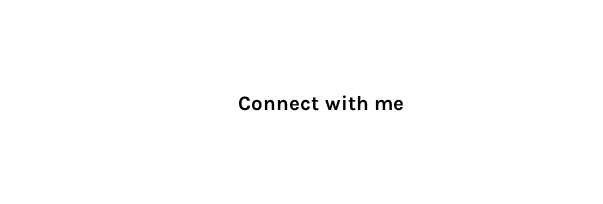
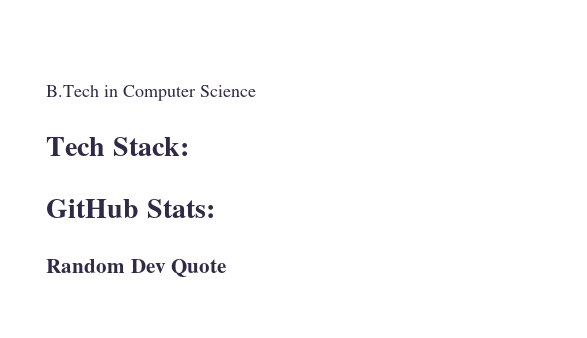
- Connect with me
+ B.Tech in Computer Science
+ Tech Stack:
+ GitHub Stats:
+ Random Dev Quote

